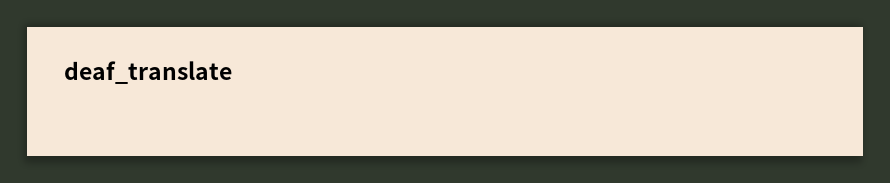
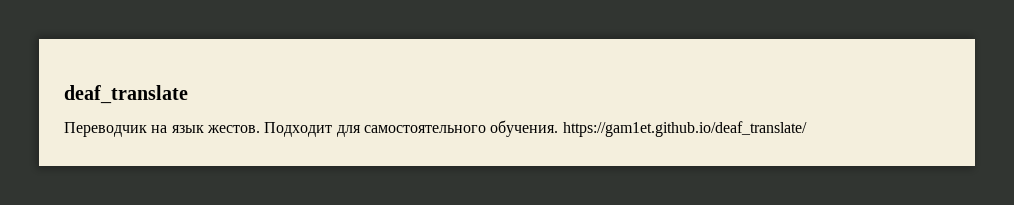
+ Переводчик на язык жестов. Подходит для самостоятельного обучения. https://gam1et.github.io/deaf_translate/

